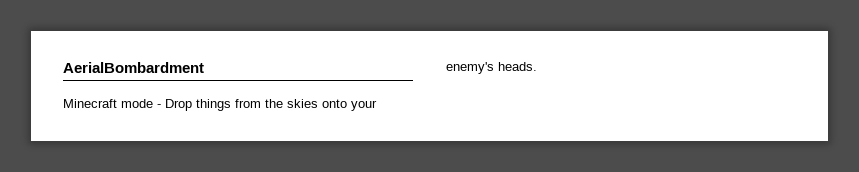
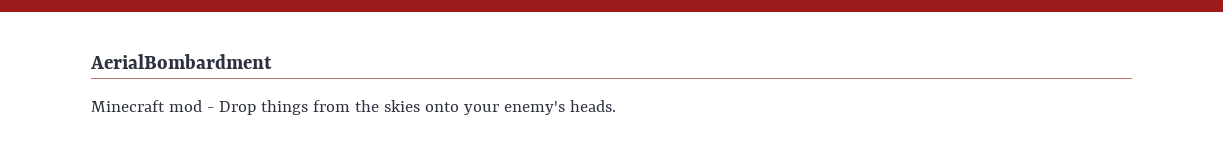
- Minecraft mode - Drop things from the skies onto your enemy's heads.
+ Minecraft mod - Drop things from the skies onto your enemy's heads.

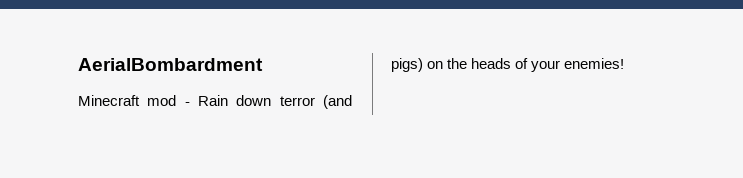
- Minecraft mod - Drop things from the skies onto your enemy's heads.
+ Minecraft mod - Rain down terror (and pigs) on the heads of your enemies!

